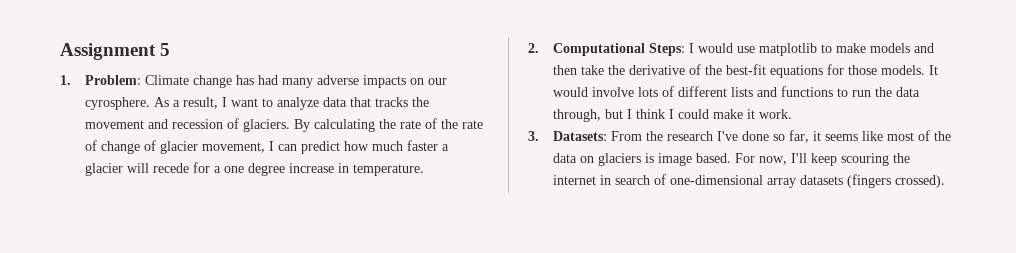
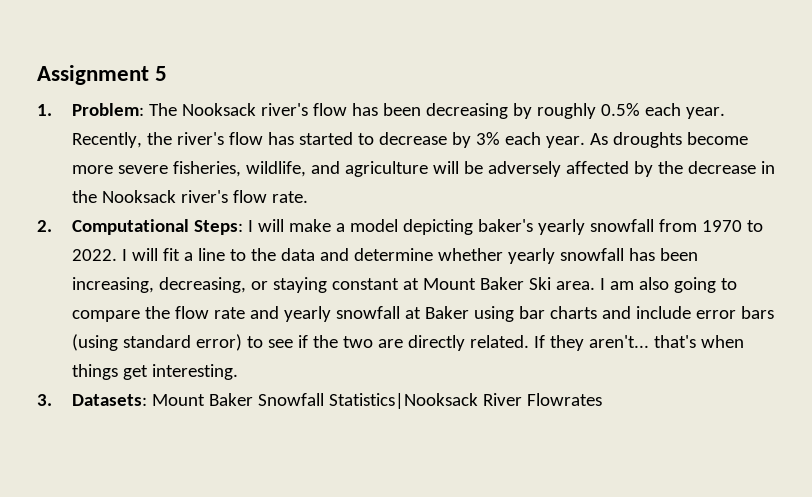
- 1. Problem: Climate change has had many adverse impacts on our cyrosphere. As a result, I want to analyze data that tracks the movement and recession of glaciers. By calculating the rate of the rate of change of glacier movement, I can predict how much faster a glacier will recede for a one degree increase in temperature.
- 2. Computational Steps: I would use matplotlib to make models and then take the derivative of the best-fit equations for those models. It would involve lots of different lists and functions to run the data through, but I think I could make it work.
- 3. Datasets: From the research I've done so far, it seems like most of the data on glaciers is image based. For now, I'll keep scouring the internet in search of one-dimensional array datasets (fingers crossed).
+ 1. Problem: The Nooksack river's flow has been decreasing by roughly 0.5% each year. Recently, the river's flow has started to decrease by 3% each year. As droughts become more severe fisheries, wildlife, and agriculture will be adversely affected by the decrease in the Nooksack river's flow rate.
+ 2. Computational Steps: I will make a model depicting baker's yearly snowfall from 1970 to 2022. I will fit a line to the data and determine whether yearly snowfall has been increasing, decreasing, or staying constant at Mount Baker Ski area. I am also going to compare the flow rate and yearly snowfall at Baker using bar charts and include error bars (using standard error) to see if the two are directly related. If they aren't... that's when things get interesting.
+ 3. Datasets: Mount Baker Snowfall Statistics|Nooksack River Flowrates

